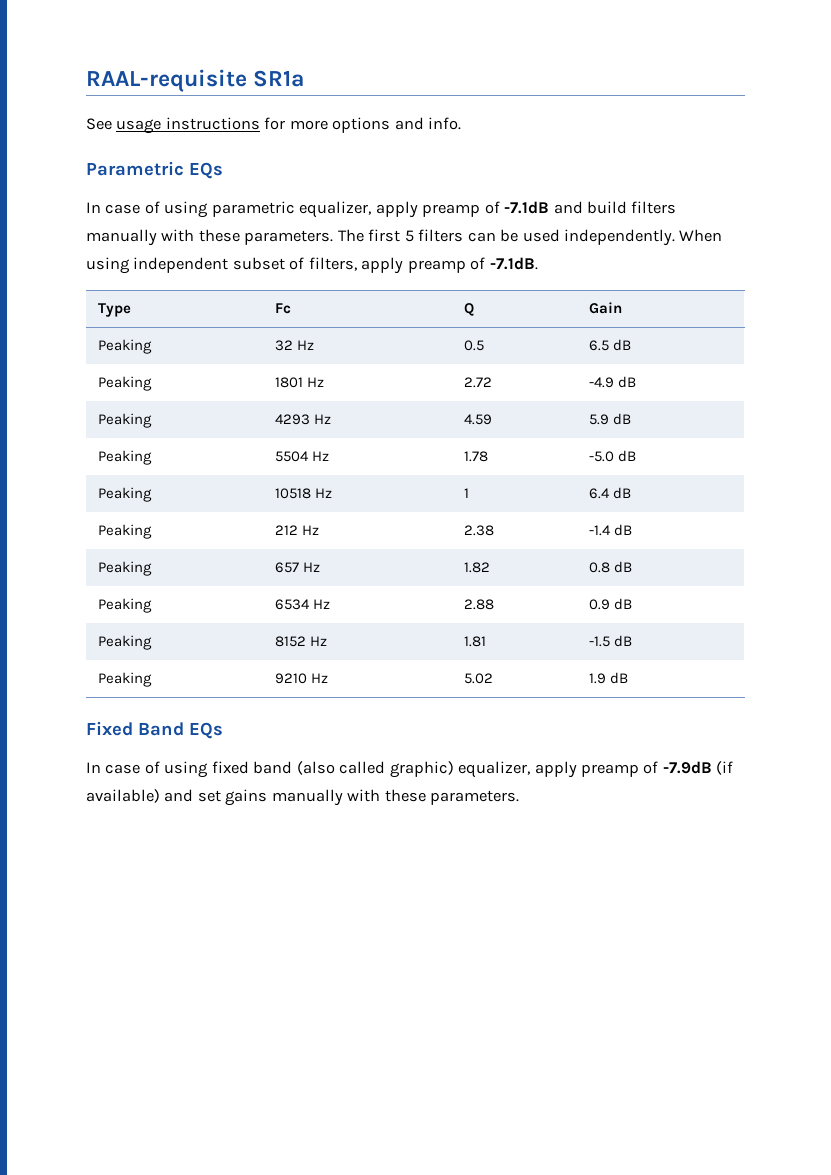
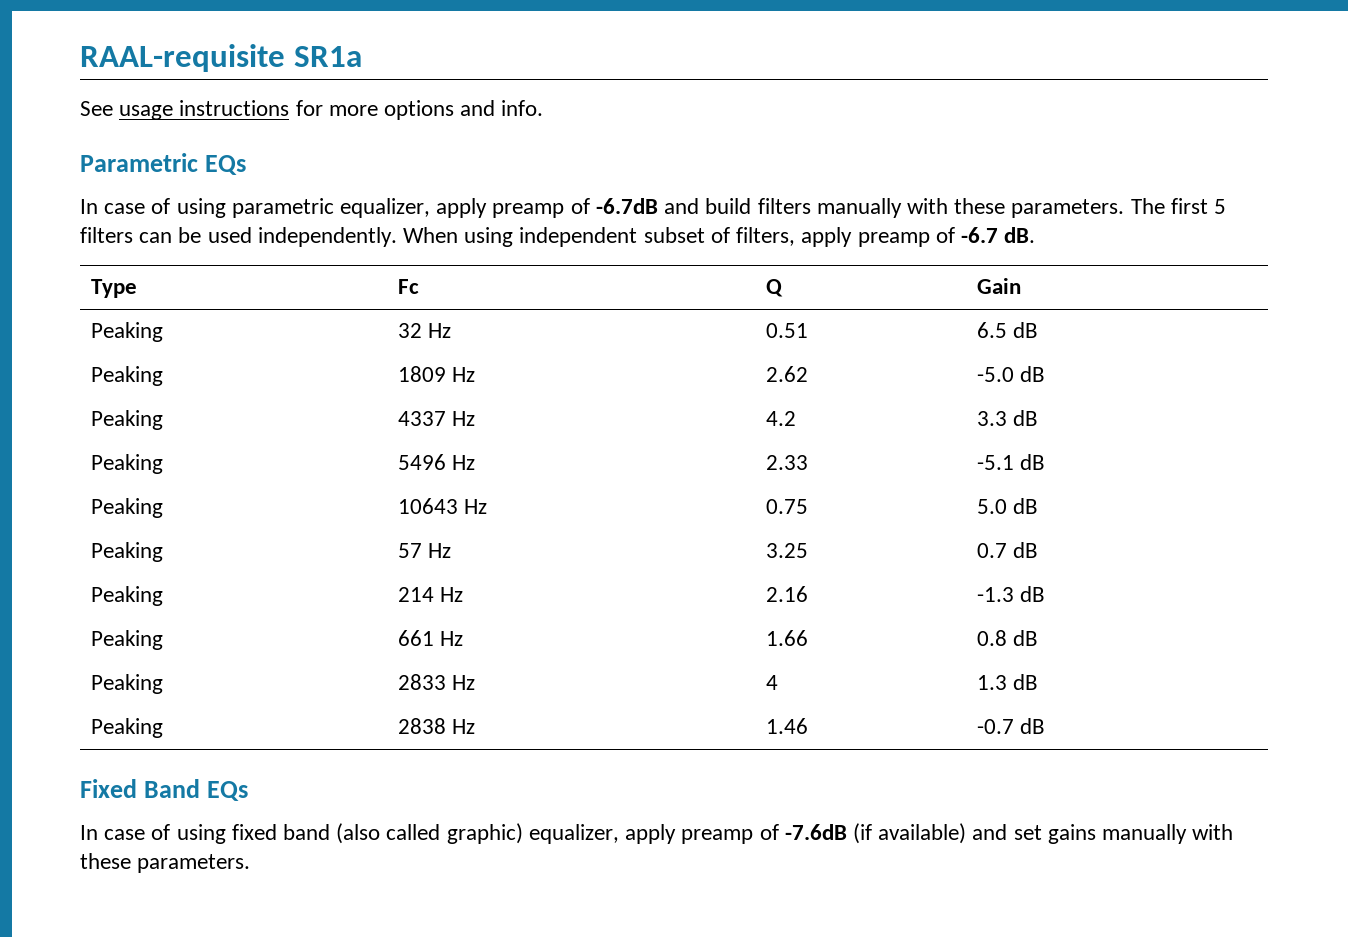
- In case of using parametric equalizer, apply preamp of -7.1dB and build filters manually with these parameters.
+ In case of using parametric equalizer, apply preamp of -6.7dB and build filters manually with these parameters.
- When using independent subset of filters, apply preamp of -7.1dB.
+ When using independent subset of filters, apply preamp of -6.7 dB.
- Peaking | 32 Hz | 0.5 | 6.5 dB
+ Peaking | 32 Hz | 0.51 | 6.5 dB
- Peaking | 1801 Hz | 2.72 | -4.9 dB
- Peaking | 4293 Hz | 4.59 | 5.9 dB
- Peaking | 5504 Hz | 1.78 | -5.0 dB
+ Peaking | 1809 Hz | 2.62 | -5.0 dB
- Peaking | 10518 Hz | 1 | 6.4 dB
- Peaking | 212 Hz | 2.38 | -1.4 dB
- Peaking | 657 Hz | 1.82 | 0.8 dB
+ Peaking | 4337 Hz | 4.2 | 3.3 dB
+ Peaking | 5496 Hz | 2.33 | -5.1 dB
+ Peaking | 10643 Hz | 0.75 | 5.0 dB
+ Peaking | 57 Hz | 3.25 | 0.7 dB
+ Peaking | 214 Hz | 2.16 | -1.3 dB
+ Peaking | 661 Hz | 1.66 | 0.8 dB
- Peaking | 6534 Hz | 2.88 | 0.9 dB
- Peaking | 8152 Hz | 1.81 | -1.5 dB
- Peaking | 9210 Hz | 5.02 | 1.9 dB
+ Peaking | 2833 Hz | 4 | 1.3 dB
+ Peaking | 2838 Hz | 1.46 | -0.7 dB
- In case of using fixed band (also called graphic) equalizer, apply preamp of -7.9dB (if available) and set gains manually with these parameters.
+ In case of using fixed band (also called graphic) equalizer, apply preamp of -7.6dB (if available) and set gains manually with these parameters.

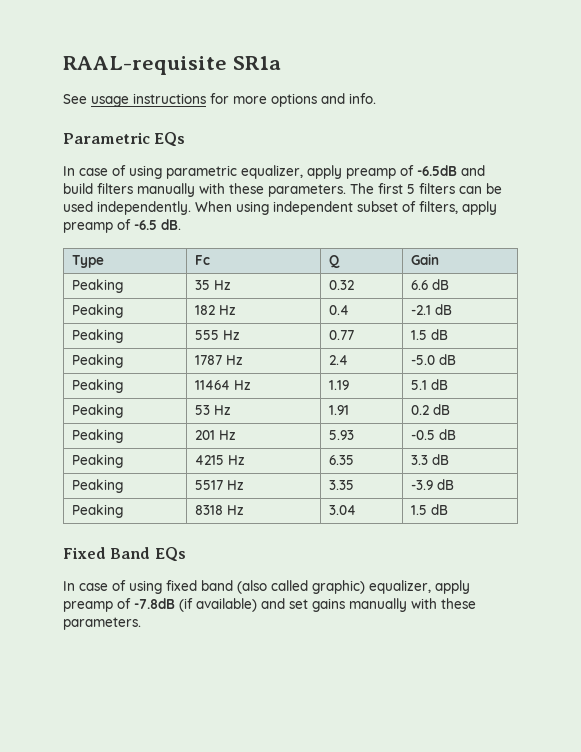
- In case of using parametric equalizer, apply preamp of -6.7dB and build filters manually with these parameters.
+ In case of using parametric equalizer, apply preamp of -6.5dB and build filters manually with these parameters.
- When using independent subset of filters, apply preamp of -6.7 dB.
+ When using independent subset of filters, apply preamp of -6.5 dB.
- Peaking | 32 Hz | 0.51 | 6.5 dB
- Peaking | 1809 Hz | 2.62 | -5.0 dB
+ Peaking | 35 Hz | 0.32 | 6.6 dB
+ Peaking | 182 Hz | 0.4 | -2.1 dB
+ Peaking | 555 Hz | 0.77 | 1.5 dB
+ Peaking | 1787 Hz | 2.4 | -5.0 dB
- Peaking | 4337 Hz | 4.2 | 3.3 dB
+ Peaking | 11464 Hz | 1.19 | 5.1 dB
+ Peaking | 53 Hz | 1.91 | 0.2 dB
+ Peaking | 201 Hz | 5.93 | -0.5 dB
+ Peaking | 4215 Hz | 6.35 | 3.3 dB
- Peaking | 5496 Hz | 2.33 | -5.1 dB
- Peaking | 10643 Hz | 0.75 | 5.0 dB
- Peaking | 57 Hz | 3.25 | 0.7 dB
- Peaking | 214 Hz | 2.16 | -1.3 dB
- Peaking | 661 Hz | 1.66 | 0.8 dB
- Peaking | 2833 Hz | 4 | 1.3 dB
- Peaking | 2838 Hz | 1.46 | -0.7 dB
+ Peaking | 5517 Hz | 3.35 | -3.9 dB
+ Peaking | 8318 Hz | 3.04 | 1.5 dB
- In case of using fixed band (also called graphic) equalizer, apply preamp of -7.6dB (if available) and set gains manually with these parameters.
+ In case of using fixed band (also called graphic) equalizer, apply preamp of -7.8dB (if available) and set gains manually with these parameters.

